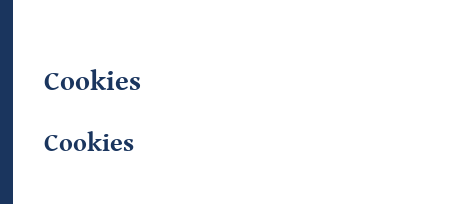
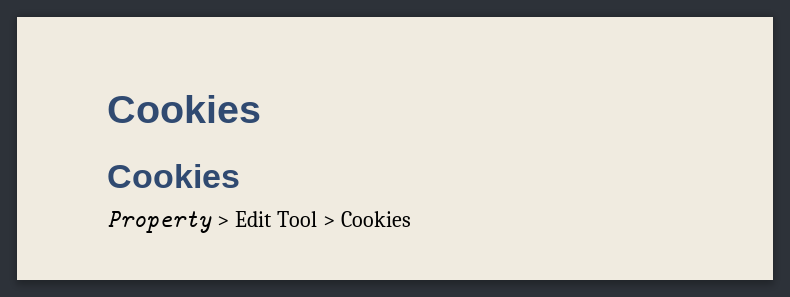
+ Property > Edit Tool > Cookies

